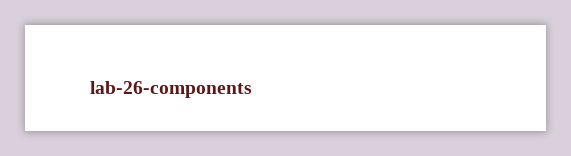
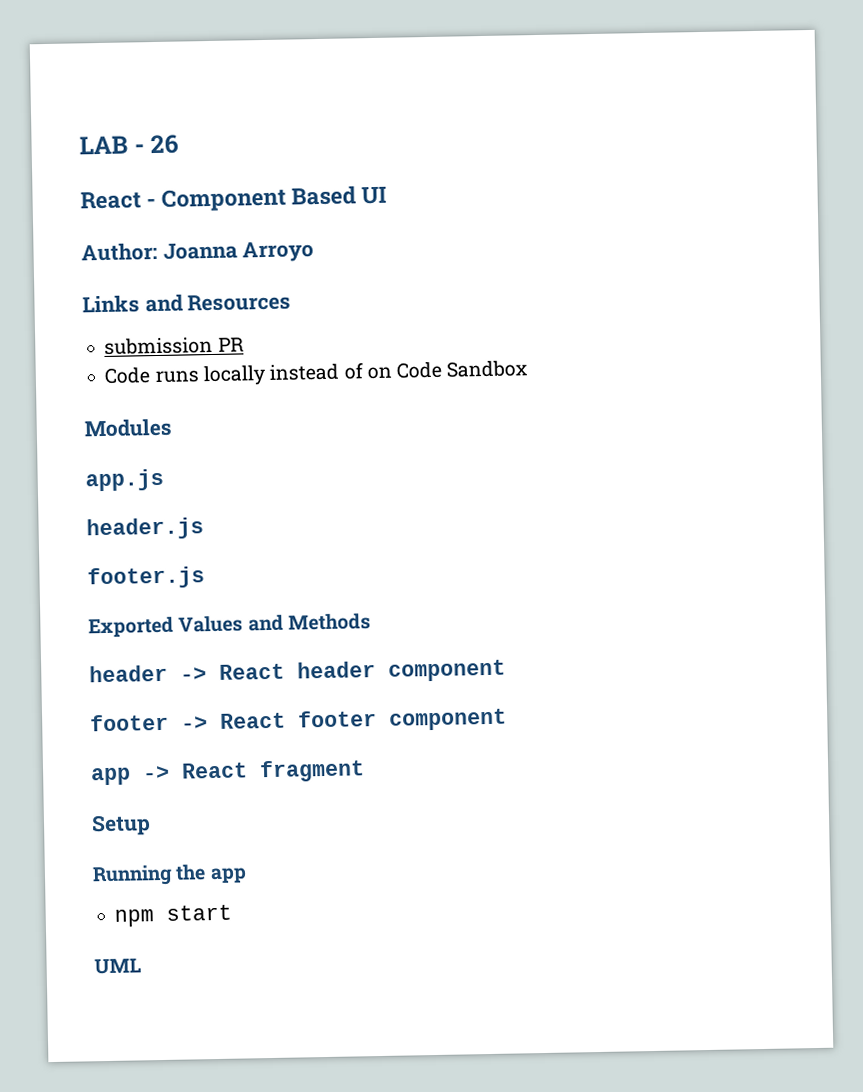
- lab-26-components
+ LAB - 26
+ React - Component Based UI
+ Author: Joanna Arroyo
+ Links and Resources
+ submission PR
+ Code runs locally instead of on Code Sandbox
+ Modules
+ app.js
+ header.js
+ footer.js
+ Exported Values and Methods
+ header -> React header component
+ footer -> React footer component
+ app -> React fragment
+ Setup
+ Running the app
+ npm start
+ UML

